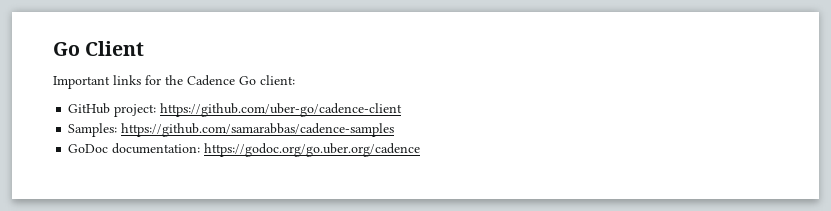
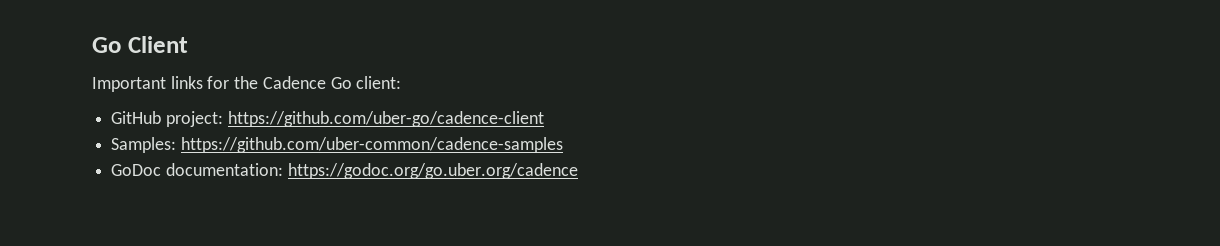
- Samples: https://github.com/samarabbas/cadence-samples
+ Samples: https://github.com/uber-common/cadence-samples

